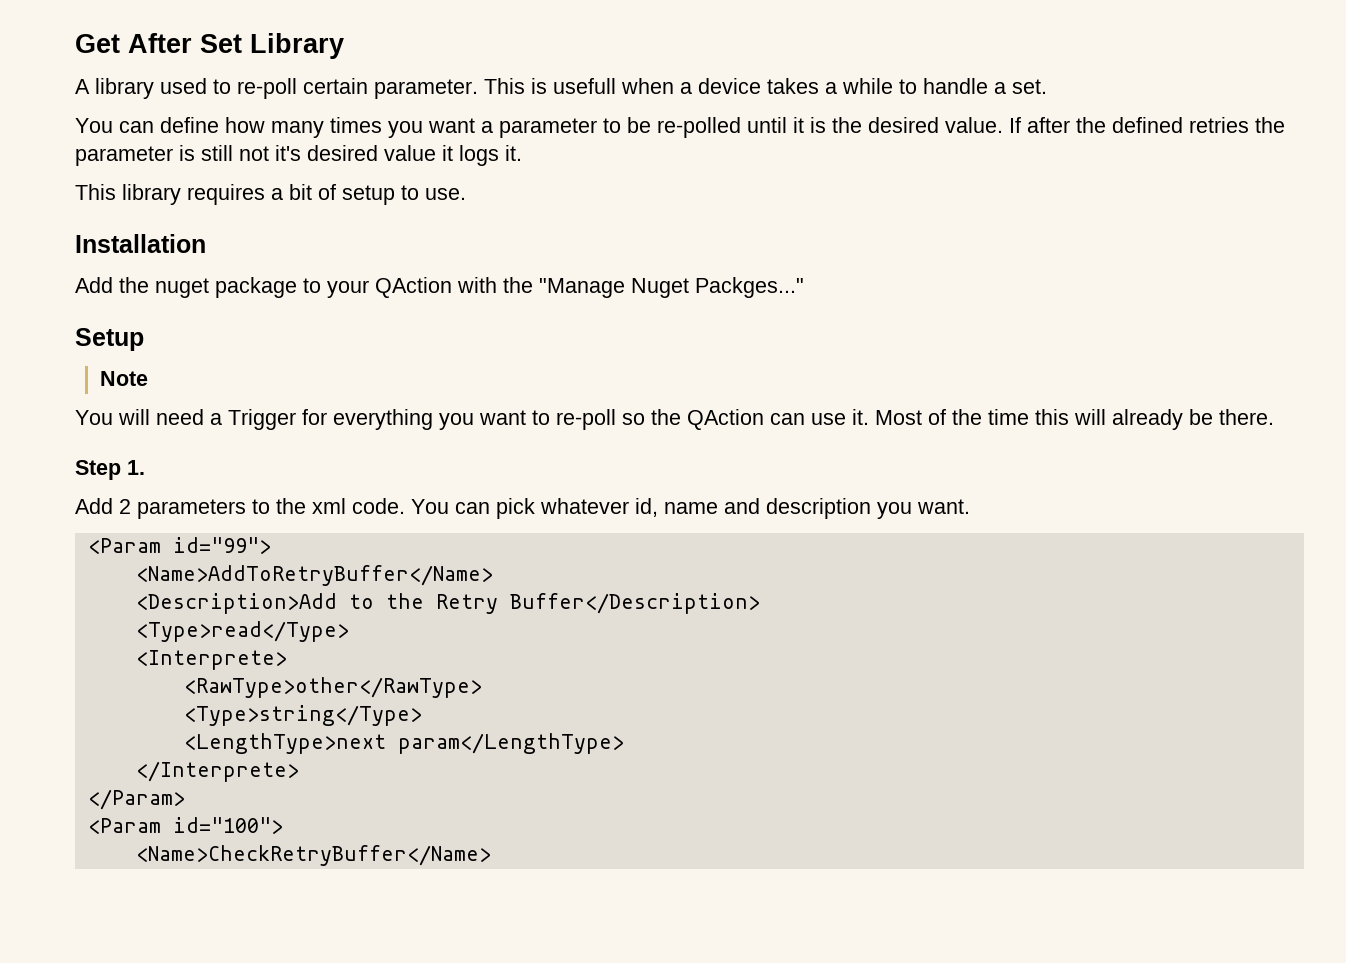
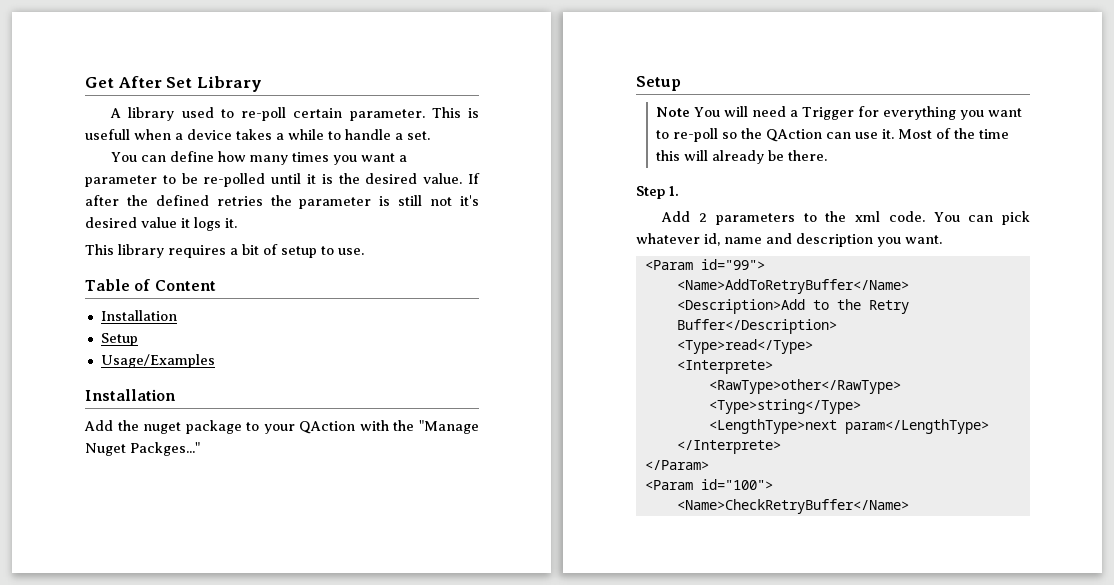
+ Table of Content
+ Installation
+ Setup
+ Usage/Examples
- Note
- You will need a Trigger for everything you want to re-poll so the QAction can use it.
+ Note You will need a Trigger for everything you want to re-poll so the QAction can use it.

